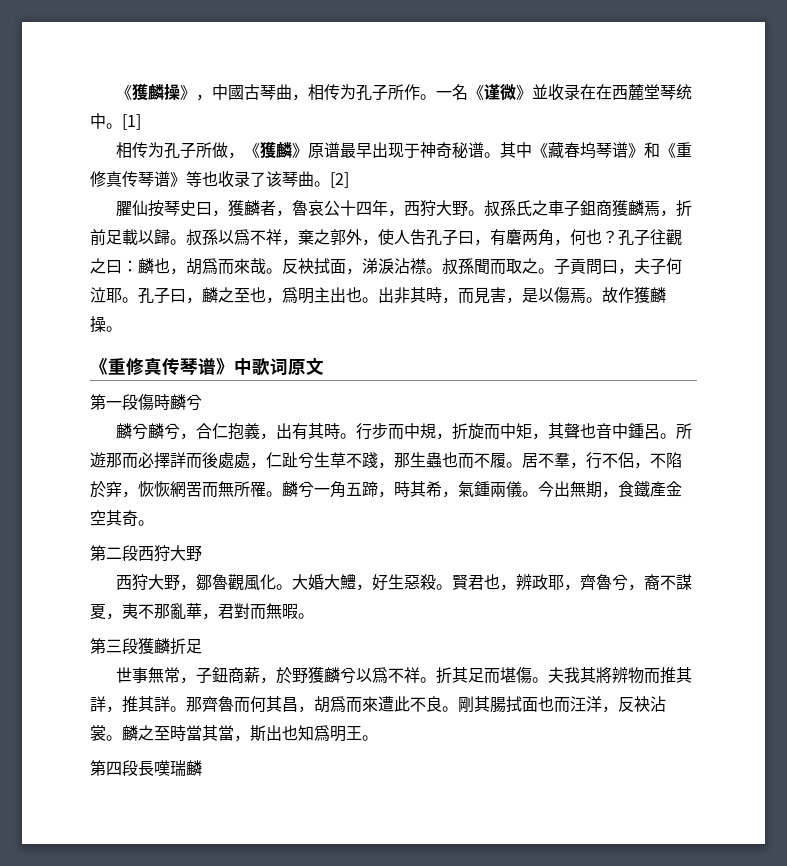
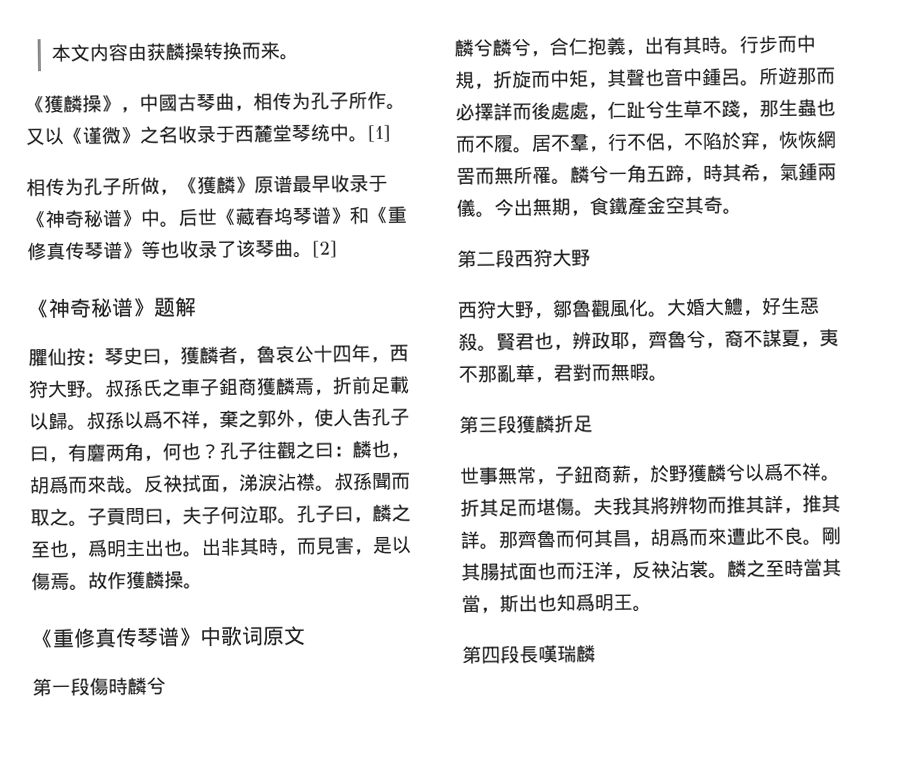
+ 本文内容由获麟操转换而来。
- 一名《谨微》並收录在在西麓堂琴统中。
+ 又以《谨微》之名收录于西麓堂琴统中。
- 相传为孔子所做，《獲麟》原谱最早出现于神奇秘谱。其中《藏春坞琴谱》和《重修真传琴谱》等也收录了该琴曲。
+ 相传为孔子所做，《獲麟》原谱最早收录于《神奇秘谱》中。后世《藏春坞琴谱》和《重修真传琴谱》等也收录了该琴曲。
+ 《神奇秘谱》题解
- 臞仙按琴史曰，獲麟者，魯哀公十四年，西狩大野。
+ 臞仙按：琴史曰，獲麟者，魯哀公十四年，西狩大野。

